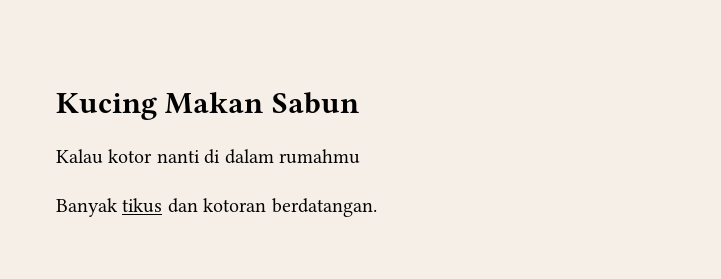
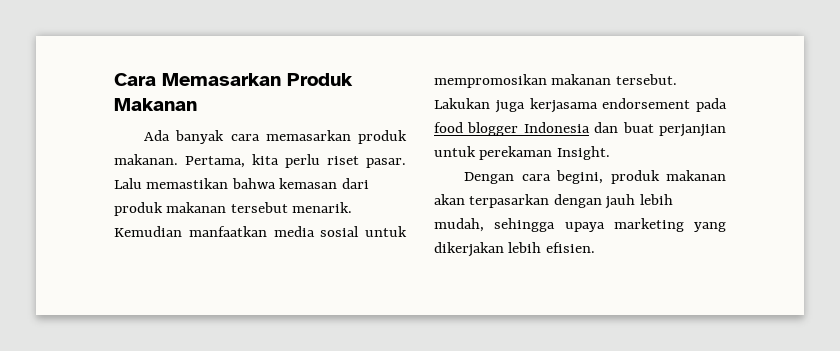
- Kucing Makan Sabun
- Kalau kotor nanti di dalam rumahmu
- Banyak tikus dan kotoran berdatangan.
+ Cara Memasarkan Produk Makanan
+ Ada banyak cara memasarkan produk makanan. Pertama, kita perlu riset pasar. Lalu memastikan bahwa kemasan dari produk makanan tersebut menarik. Kemudian manfaatkan media sosial untuk mempromosikan makanan tersebut. Lakukan juga kerjasama endorsement pada food blogger Indonesia dan buat perjanjian untuk perekaman Insight.
+ Dengan cara begini, produk makanan akan terpasarkan dengan jauh lebih mudah, sehingga upaya marketing yang dikerjakan lebih efisien.

